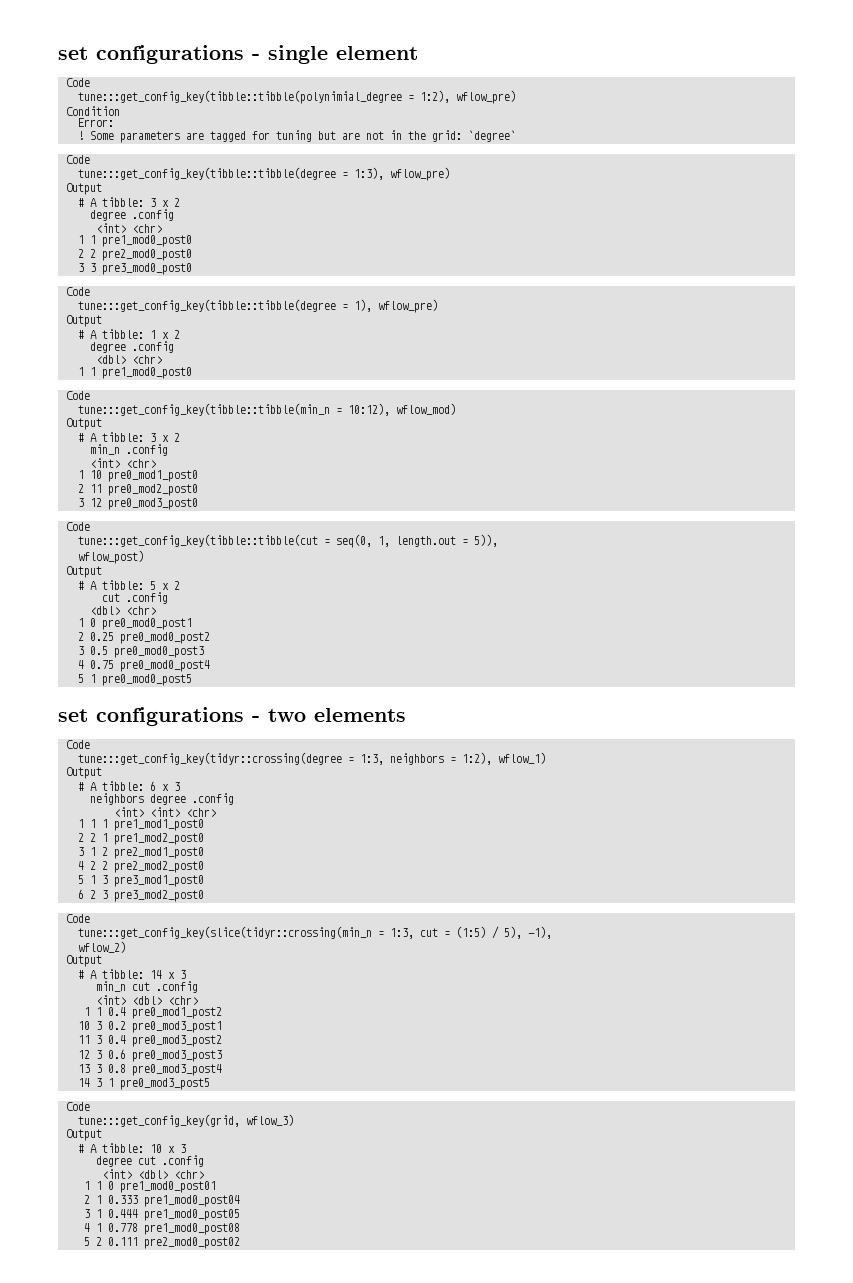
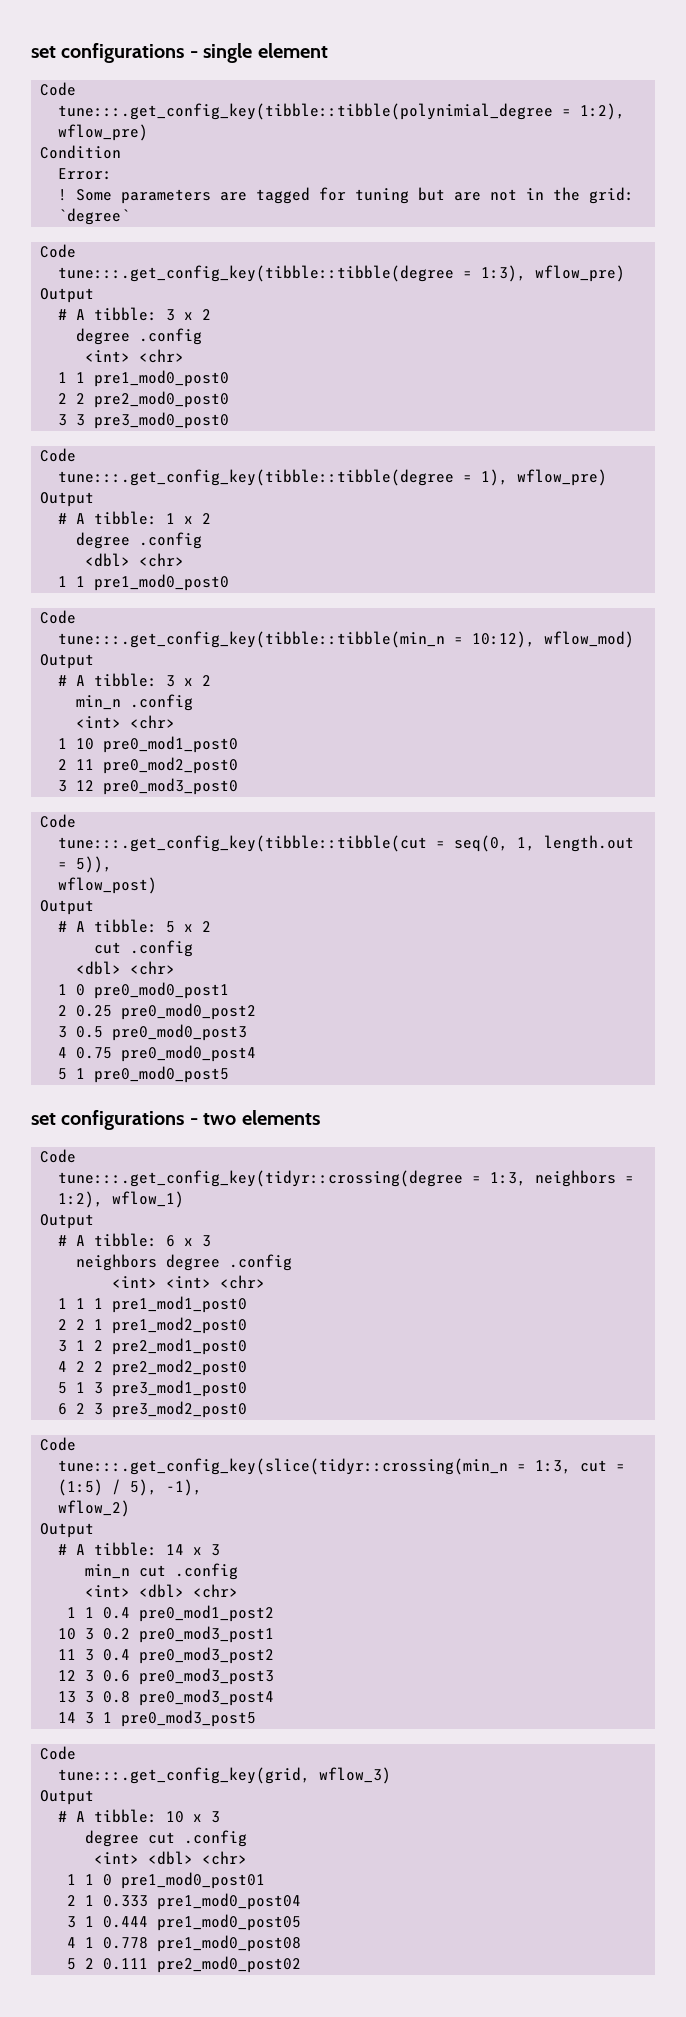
- tune:::get_config_key(tibble::tibble(polynimial_degree = 1:2), wflow_pre)
+ tune:::.get_config_key(tibble::tibble(polynimial_degree = 1:2), wflow_pre)
- tune:::get_config_key(tibble::tibble(degree = 1:3), wflow_pre)
+ tune:::.get_config_key(tibble::tibble(degree = 1:3), wflow_pre)
- tune:::get_config_key(tibble::tibble(degree = 1), wflow_pre)
+ tune:::.get_config_key(tibble::tibble(degree = 1), wflow_pre)
- tune:::get_config_key(tibble::tibble(min_n = 10:12), wflow_mod)
+ tune:::.get_config_key(tibble::tibble(min_n = 10:12), wflow_mod)
- tune:::get_config_key(tibble::tibble(cut = seq(0, 1, length.out = 5)),
+ tune:::.get_config_key(tibble::tibble(cut = seq(0, 1, length.out = 5)),
- tune:::get_config_key(tidyr::crossing(degree = 1:3, neighbors = 1:2), wflow_1)
+ tune:::.get_config_key(tidyr::crossing(degree = 1:3, neighbors = 1:2), wflow_1)
- tune:::get_config_key(slice(tidyr::crossing(min_n = 1:3, cut = (1:5) / 5), -1),
+ tune:::.get_config_key(slice(tidyr::crossing(min_n = 1:3, cut = (1:5) / 5), -1),
- tune:::get_config_key(grid, wflow_3)
+ tune:::.get_config_key(grid, wflow_3)

